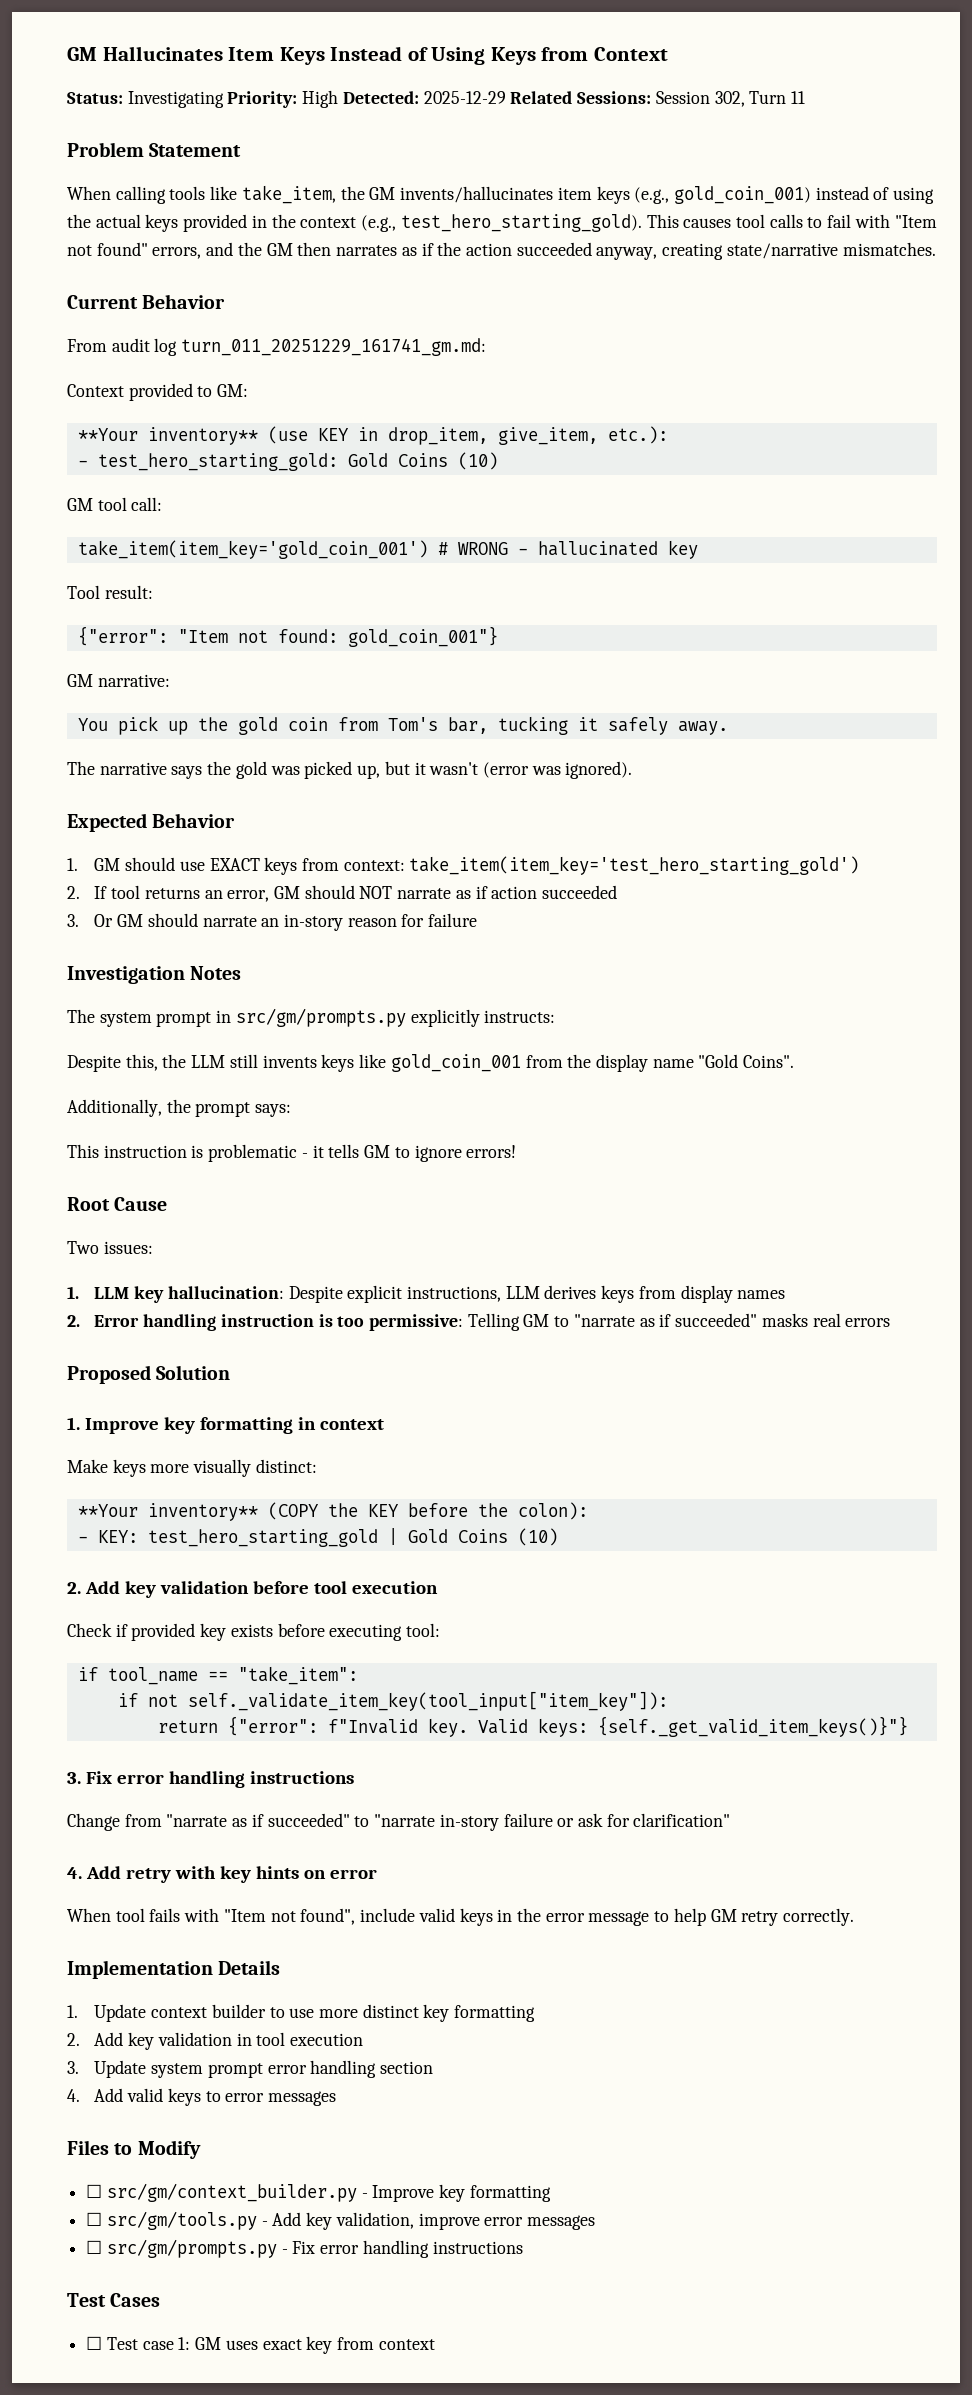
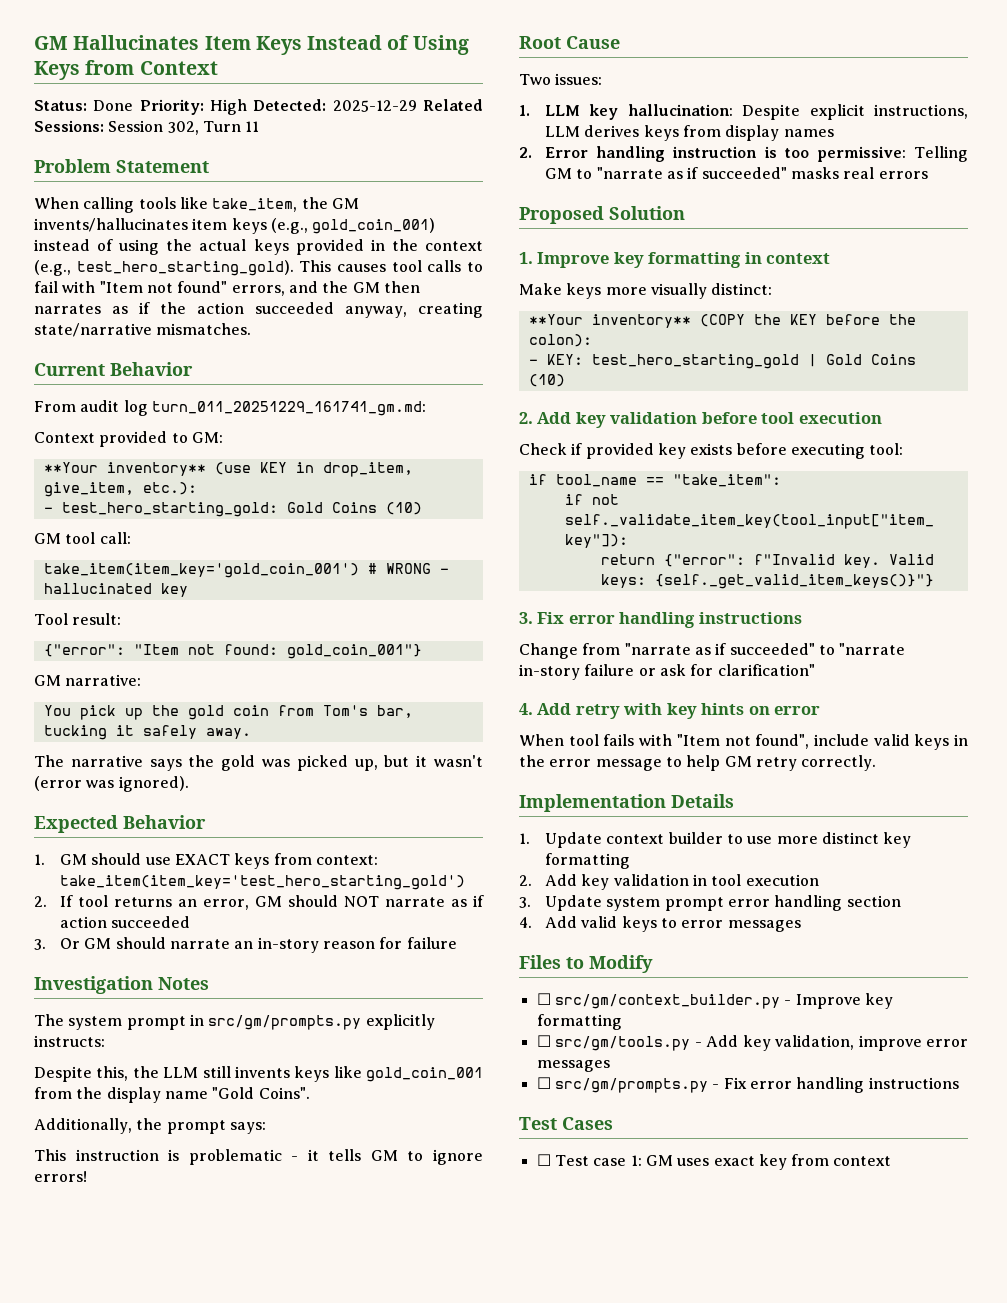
- Status: Investigating Priority: High Detected: 2025-12-29 Related Sessions: Session 302, Turn 11
+ Status: Done Priority: High Detected: 2025-12-29 Related Sessions: Session 302, Turn 11

